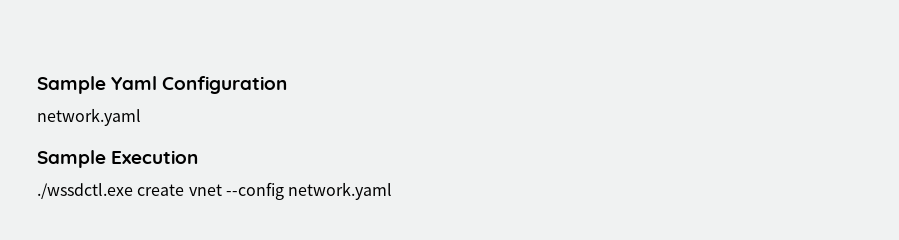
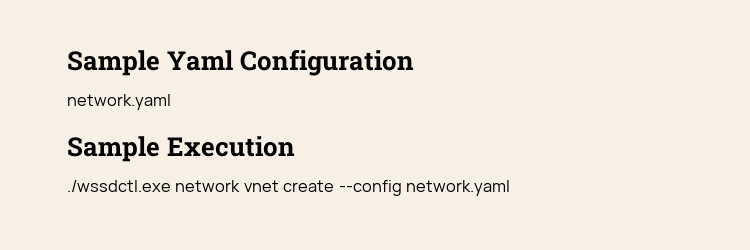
- ./wssdctl.exe create vnet --config network.yaml
+ ./wssdctl.exe network vnet create --config network.yaml

